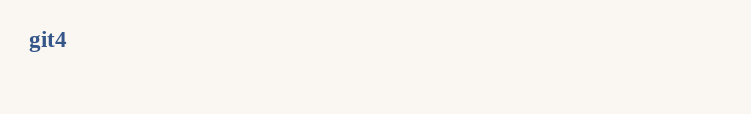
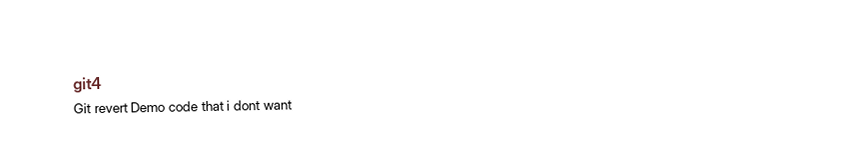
+ Git revert Demo code that i dont want

